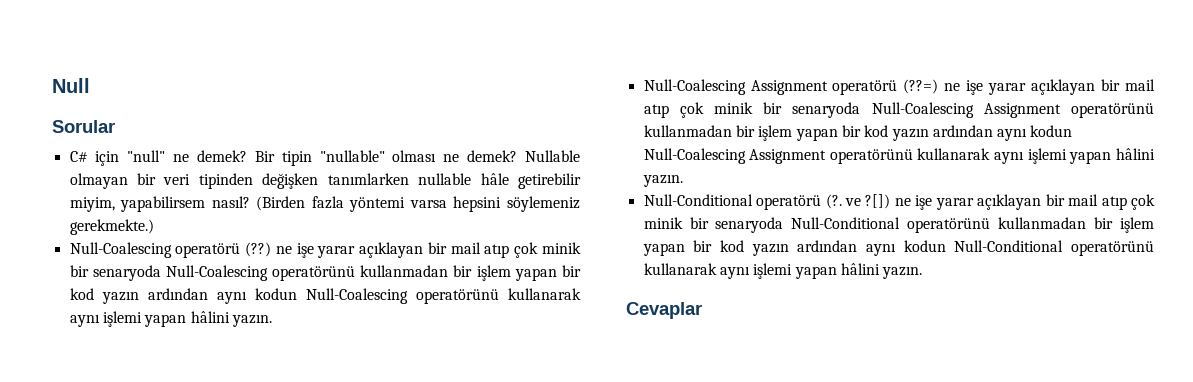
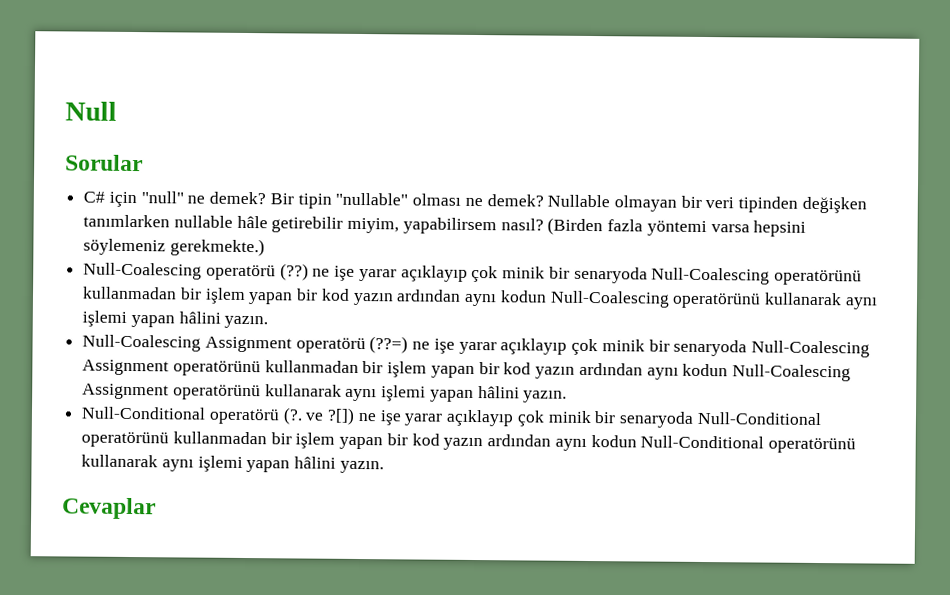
- Null-Coalescing operatörü (??) ne işe yarar açıklayan bir mail atıp çok minik bir senaryoda Null-Coalescing operatörünü kullanmadan bir işlem yapan bir kod yazın ardından aynı kodun Null-Coalescing operatörünü kullanarak aynı işlemi yapan hâlini yazın.
+ Null-Coalescing operatörü (??) ne işe yarar açıklayıp çok minik bir senaryoda Null-Coalescing operatörünü kullanmadan bir işlem yapan bir kod yazın ardından aynı kodun Null-Coalescing operatörünü kullanarak aynı işlemi yapan hâlini yazın.
- Null-Coalescing Assignment operatörü (??=) ne işe yarar açıklayan bir mail atıp çok minik bir senaryoda Null-Coalescing Assignment operatörünü kullanmadan bir işlem yapan bir kod yazın ardından aynı kodun Null-Coalescing Assignment operatörünü kullanarak aynı işlemi yapan hâlini yazın.
+ Null-Coalescing Assignment operatörü (??=) ne işe yarar açıklayıp çok minik bir senaryoda Null-Coalescing Assignment operatörünü kullanmadan bir işlem yapan bir kod yazın ardından aynı kodun Null-Coalescing Assignment operatörünü kullanarak aynı işlemi yapan hâlini yazın.
- Null-Conditional operatörü (?. ve ?[]) ne işe yarar açıklayan bir mail atıp çok minik bir senaryoda Null-Conditional operatörünü kullanmadan bir işlem yapan bir kod yazın ardından aynı kodun Null-Conditional operatörünü kullanarak aynı işlemi yapan hâlini yazın.
+ Null-Conditional operatörü (?. ve ?[]) ne işe yarar açıklayıp çok minik bir senaryoda Null-Conditional operatörünü kullanmadan bir işlem yapan bir kod yazın ardından aynı kodun Null-Conditional operatörünü kullanarak aynı işlemi yapan hâlini yazın.

